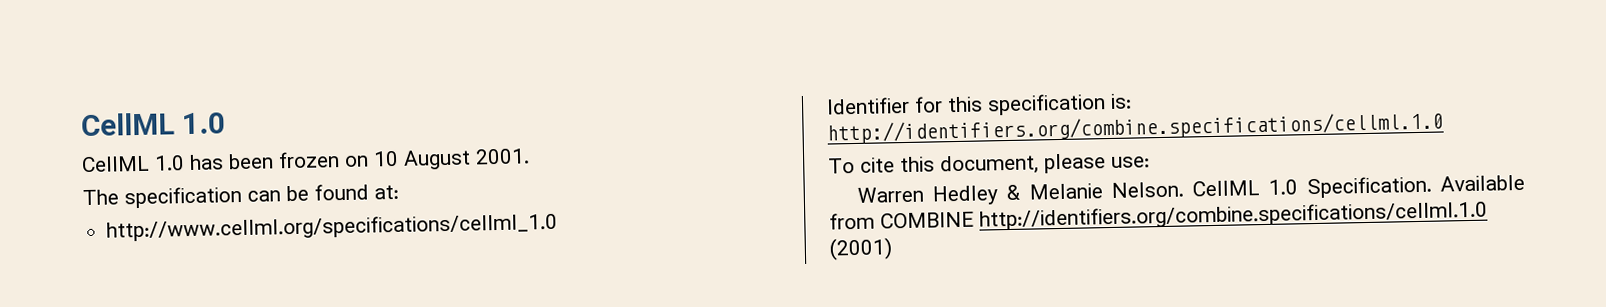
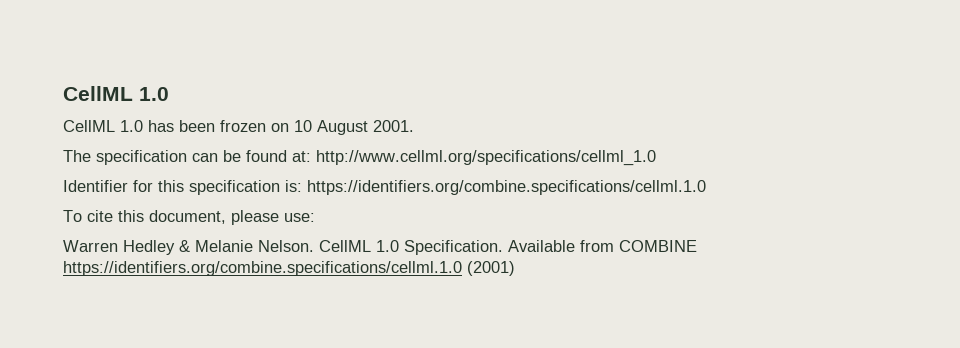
- The specification can be found at:
- http://www.cellml.org/specifications/cellml_1.0
+ The specification can be found at: http://www.cellml.org/specifications/cellml_1.0
- Identifier for this specification is: http://identifiers.org/combine.specifications/cellml.1.0
+ Identifier for this specification is: https://identifiers.org/combine.specifications/cellml.1.0
- Available from COMBINE http://identifiers.org/combine.specifications/cellml.1.0 (2001)
+ Available from COMBINE https://identifiers.org/combine.specifications/cellml.1.0 (2001)

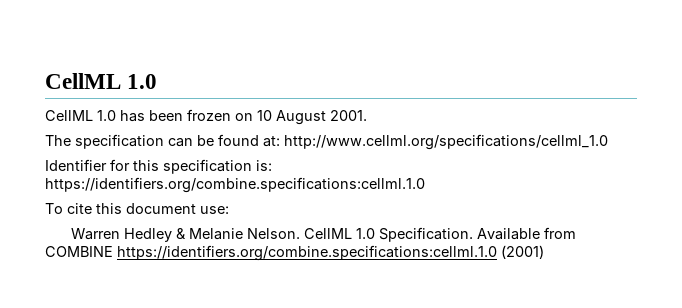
- Identifier for this specification is: https://identifiers.org/combine.specifications/cellml.1.0
+ Identifier for this specification is: https://identifiers.org/combine.specifications:cellml.1.0
- To cite this document, please use:
+ To cite this document use:
- Available from COMBINE https://identifiers.org/combine.specifications/cellml.1.0 (2001)
+ Available from COMBINE https://identifiers.org/combine.specifications:cellml.1.0 (2001)

